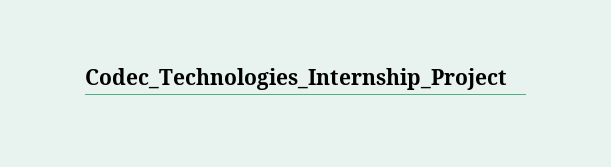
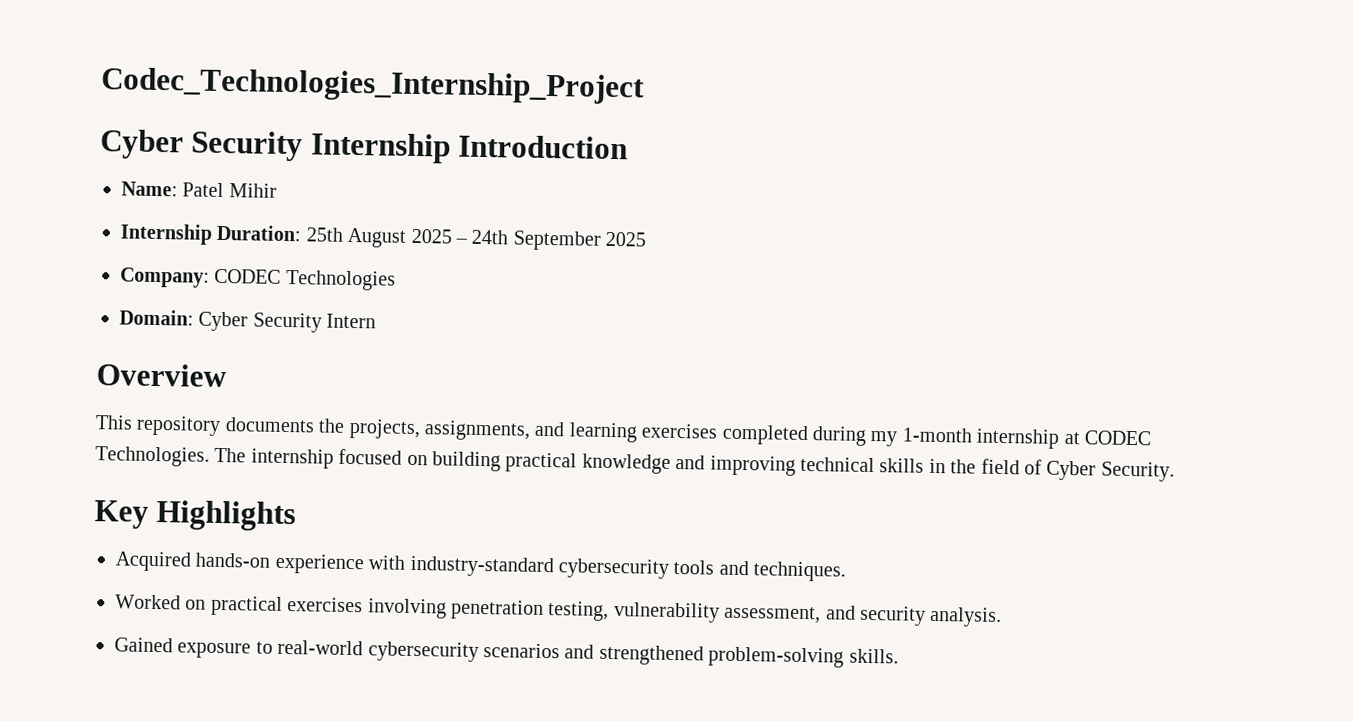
+ Cyber Security Internship Introduction
+ Name: Patel Mihir
+ Internship Duration: 25th August 2025 – 24th September 2025
+ Company: CODEC Technologies
+ Domain: Cyber Security Intern
+ Overview
+ This repository documents the projects, assignments, and learning exercises completed during my 1-month internship at CODEC Technologies. The internship focused on building practical knowledge and improving technical skills in the field of Cyber Security.
+ Key Highlights
+ Acquired hands-on experience with industry-standard cybersecurity tools and techniques.
+ Worked on practical exercises involving penetration testing, vulnerability assessment, and security analysis.
+ Gained exposure to real-world cybersecurity scenarios and strengthened problem-solving skills.

